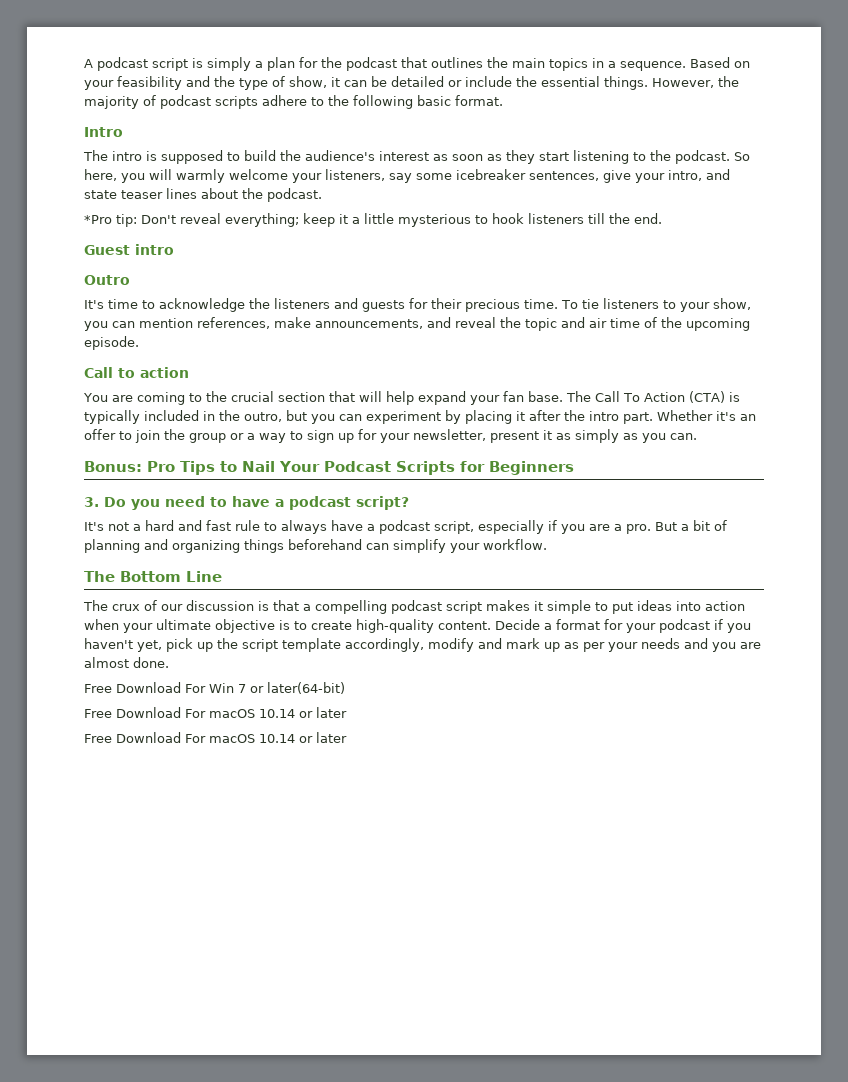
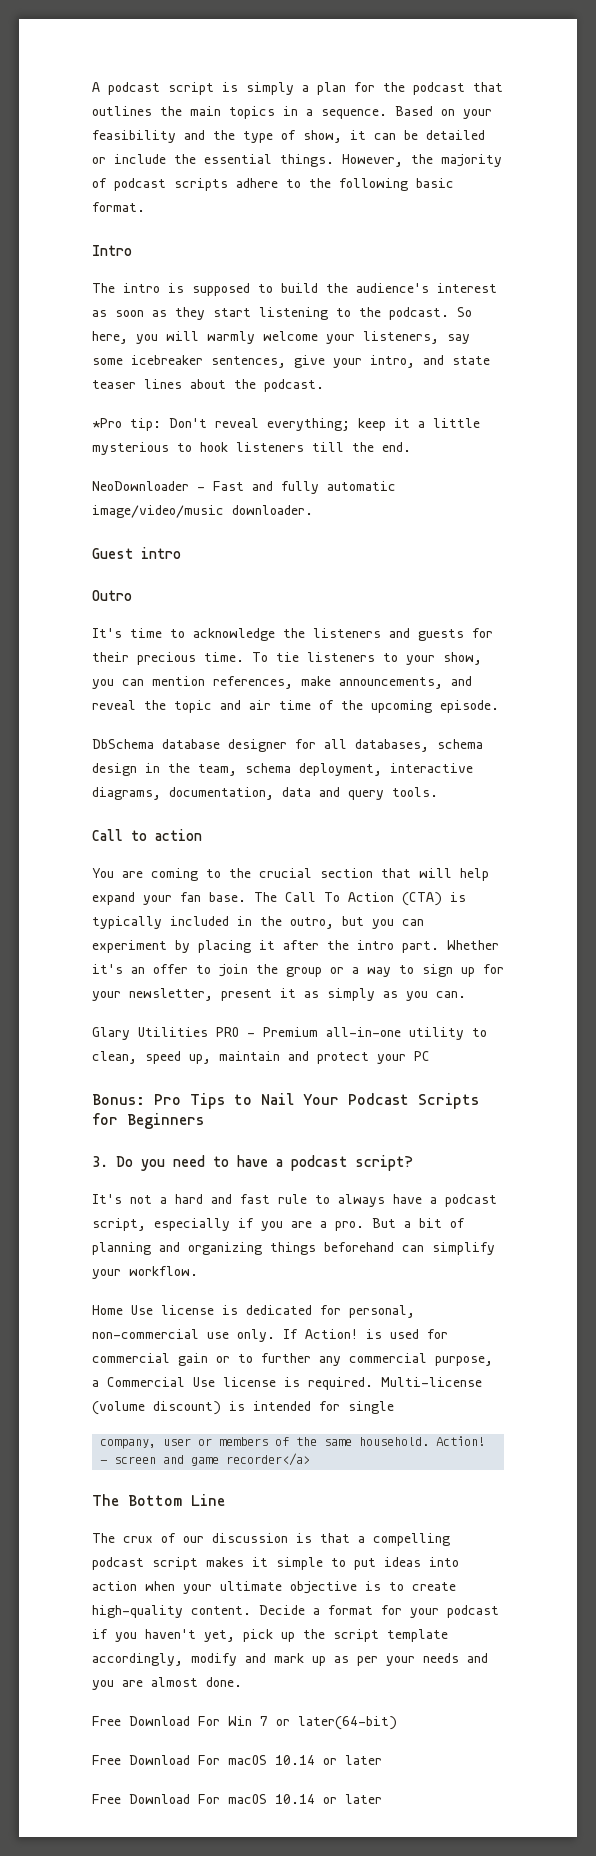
+ NeoDownloader - Fast and fully automatic image/video/music downloader.
+ DbSchema database designer for all databases, schema design in the team, schema deployment, interactive diagrams, documentation, data and query tools.
+ Glary Utilities PRO - Premium all-in-one utility to clean, speed up, maintain and protect your PC
+ Home Use license is dedicated for personal, non-commercial use only. If Action! is used for commercial gain or to further any commercial purpose, a Commercial Use license is required. Multi-license (volume discount) is intended for single
+ company, user or members of the same household. Action! - screen and game recorder</a>

